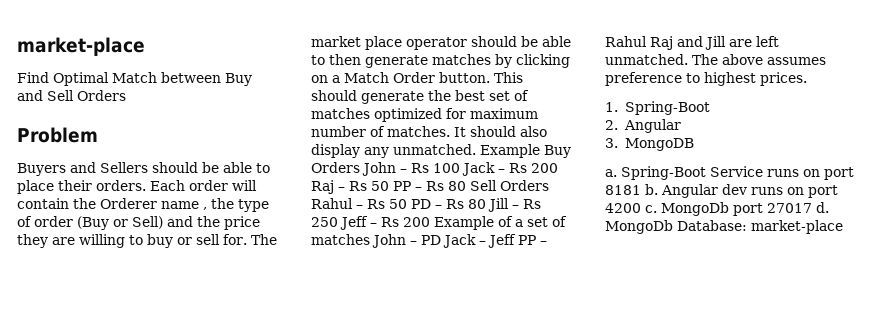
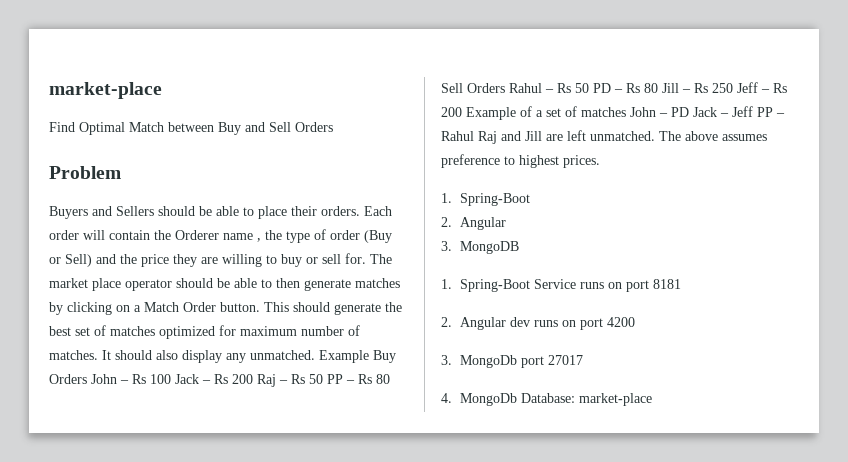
- a. Spring-Boot Service runs on port 8181 b. Angular dev runs on port 4200 c. MongoDb port 27017 d. MongoDb Database: market-place
+ 1. Spring-Boot Service runs on port 8181
+ 2. Angular dev runs on port 4200
+ 3. MongoDb port 27017
+ 4. MongoDb Database: market-place

